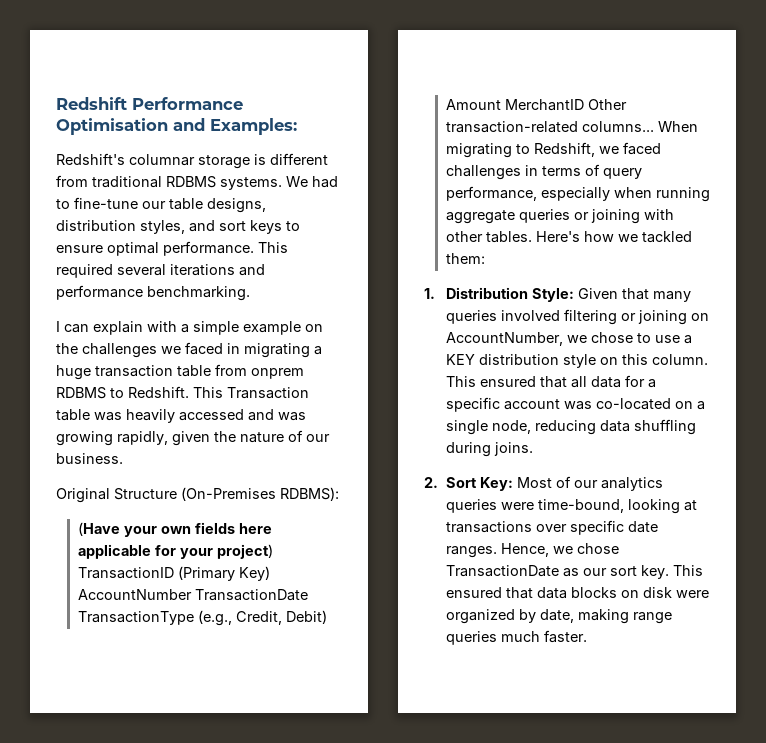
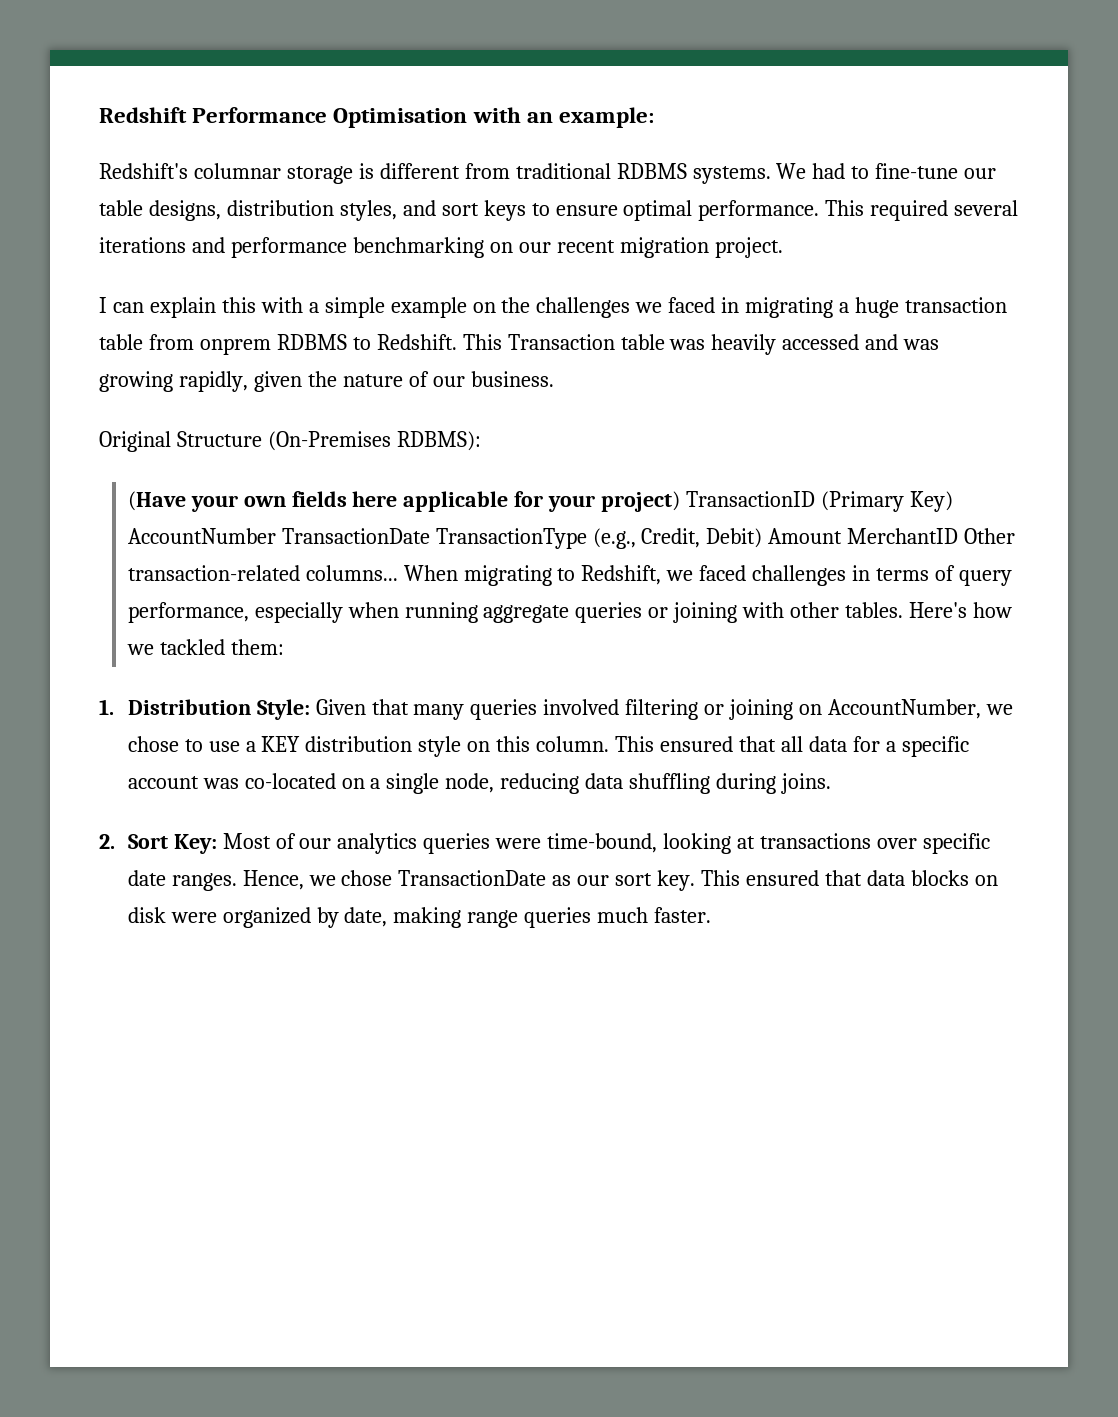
- Redshift Performance Optimisation and Examples:
+ Redshift Performance Optimisation with an example:
- This required several iterations and performance benchmarking.
+ This required several iterations and performance benchmarking on our recent migration project.
- I can explain with a simple example on the challenges we faced in migrating a huge transaction table from onprem RDBMS to Redshift.
+ I can explain this with a simple example on the challenges we faced in migrating a huge transaction table from onprem RDBMS to Redshift.

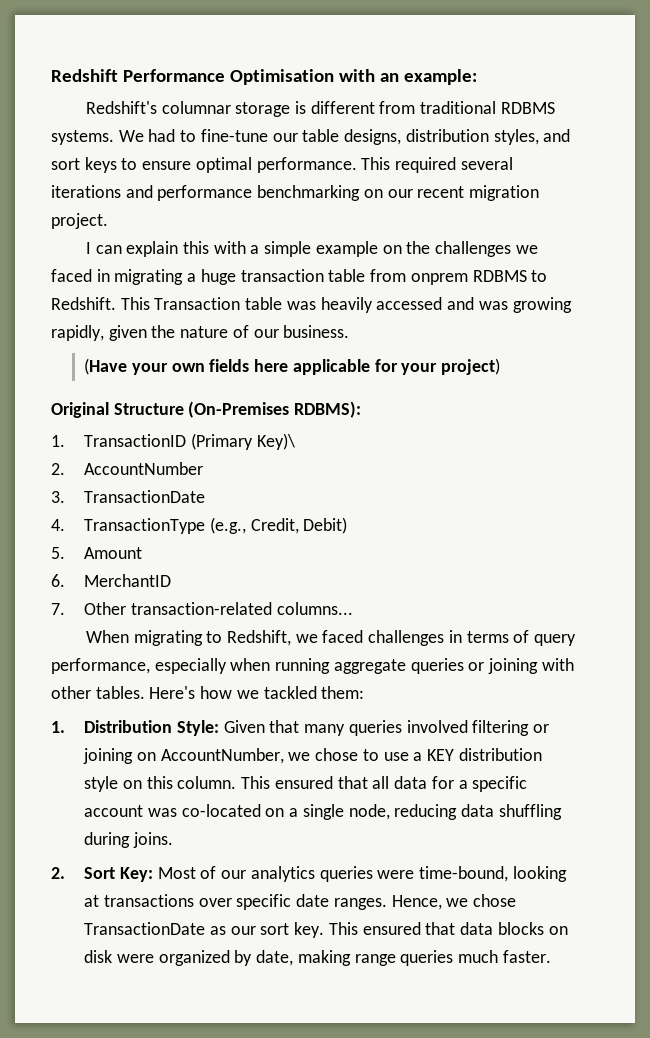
- Original Structure (On-Premises RDBMS):
- (Have your own fields here applicable for your project) TransactionID (Primary Key) AccountNumber TransactionDate TransactionType (e.g., Credit, Debit) Amount MerchantID Other transaction-related columns... When migrating to Redshift, we faced challenges in terms of query performance, especially when running aggregate queries or joining with other tables.
+ (Have your own fields here applicable for your project)
+ Original Structure (On-Premises RDBMS):
+ 1. TransactionID (Primary Key)\
+ 2. AccountNumber
+ 3. TransactionDate
+ 4. TransactionType (e.g., Credit, Debit)
+ 5. Amount
+ 6. MerchantID
+ 7. Other transaction-related columns...
+ When migrating to Redshift, we faced challenges in terms of query performance, especially when running aggregate queries or joining with other tables.

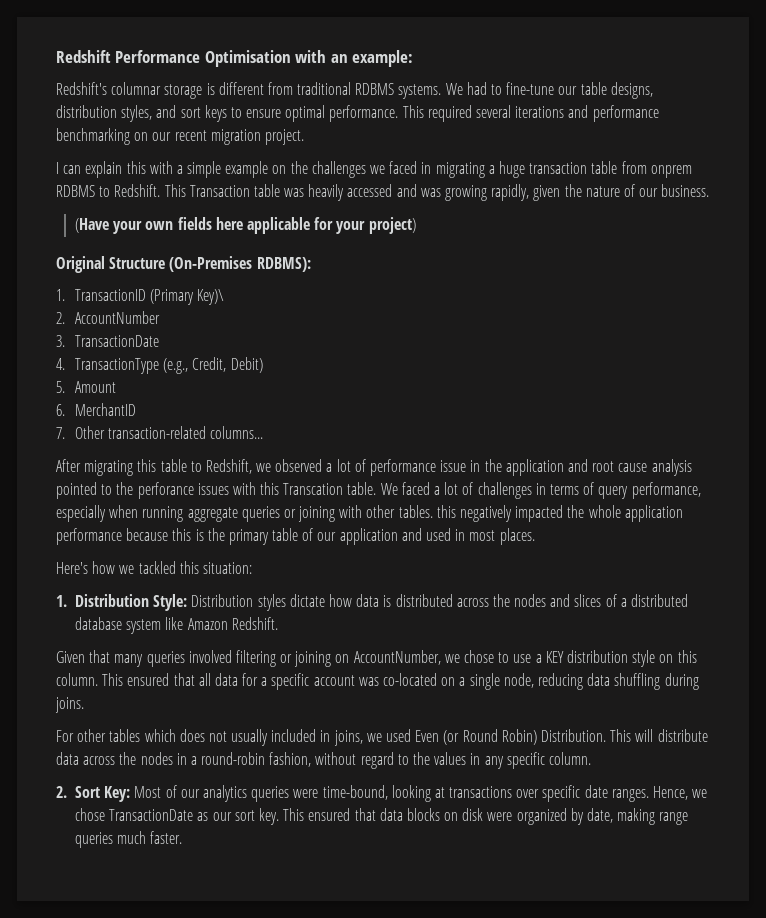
- When migrating to Redshift, we faced challenges in terms of query performance, especially when running aggregate queries or joining with other tables. Here's how we tackled them:
+ After migrating this table to Redshift, we observed a lot of performance issue in the application and root cause analysis pointed to the perforance issues with this Transcation table. We faced a lot of challenges in terms of query performance, especially when running aggregate queries or joining with other tables. this negatively impacted the whole application performance because this is the primary table of our application and used in most places.
+ Here's how we tackled this situation:
- 1. Distribution Style: Given that many queries involved filtering or joining on AccountNumber, we chose to use a KEY distribution style on this column.
+ 1. Distribution Style: Distribution styles dictate how data is distributed across the nodes and slices of a distributed database system like Amazon Redshift.
+ Given that many queries involved filtering or joining on AccountNumber, we chose to use a KEY distribution style on this column.
+ For other tables which does not usually included in joins, we used Even (or Round Robin) Distribution. This will distribute data across the nodes in a round-robin fashion, without regard to the values in any specific column.

